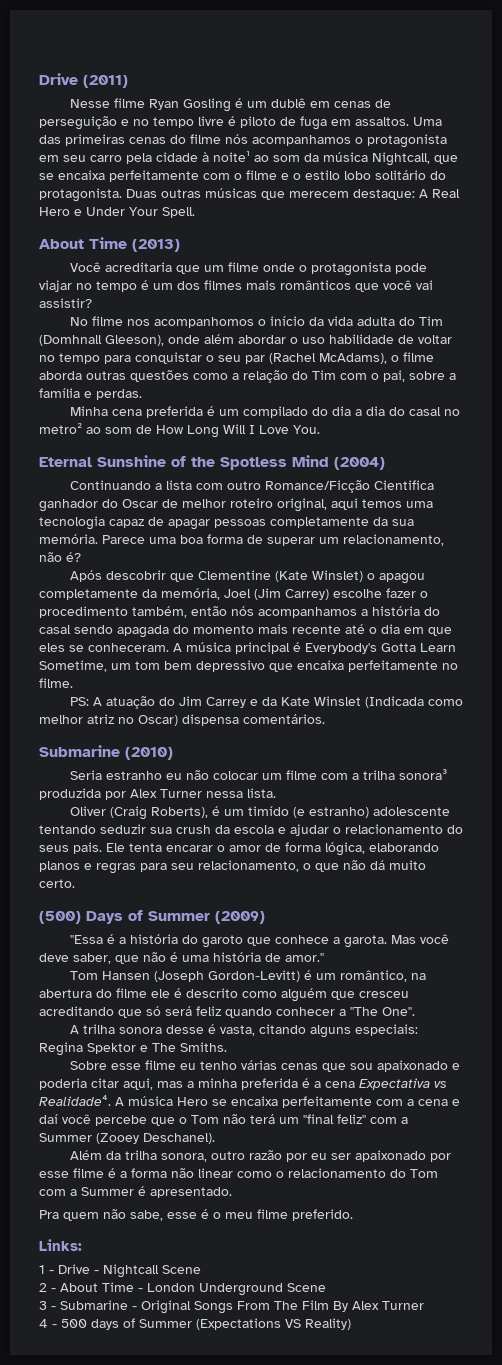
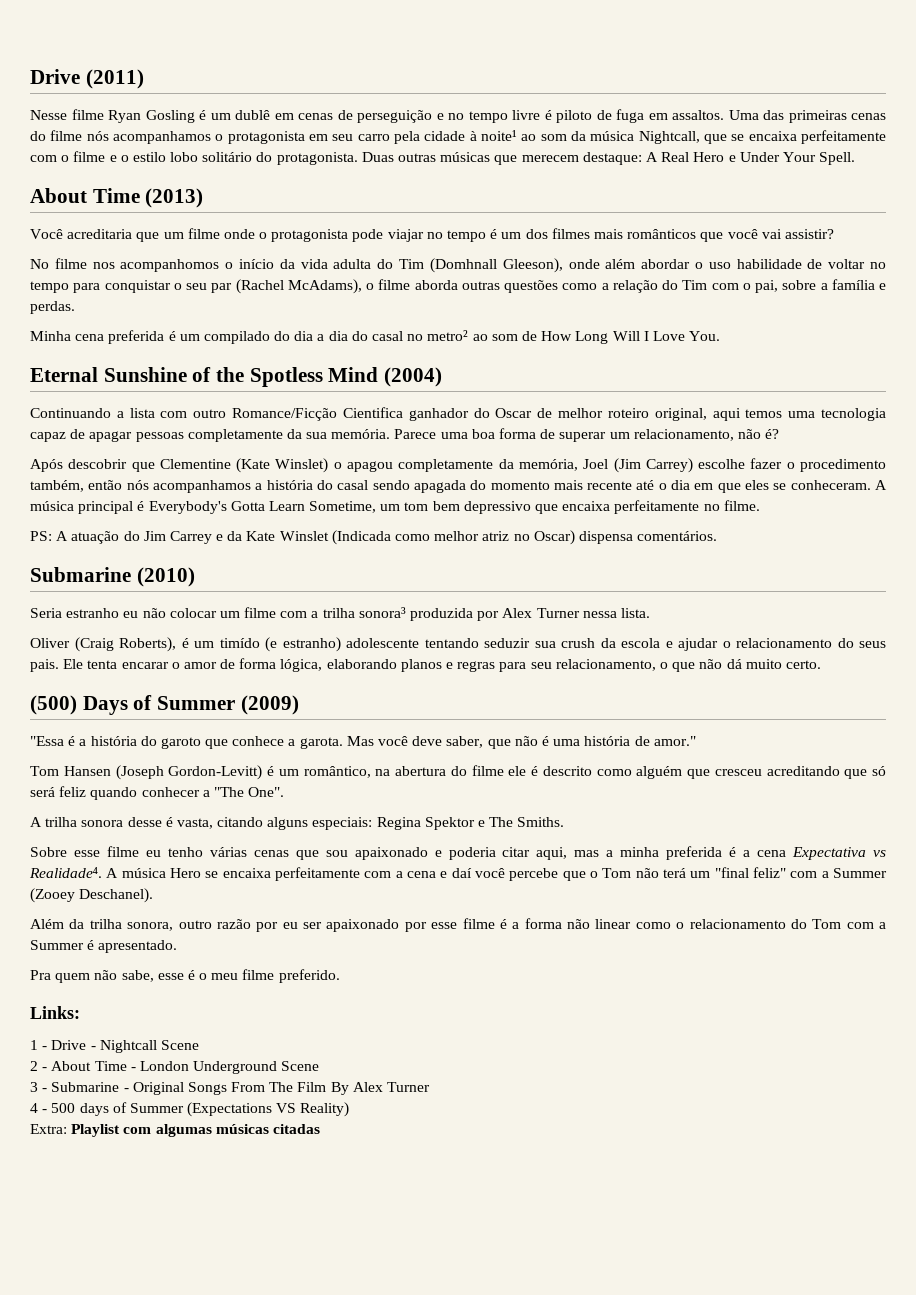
+ Extra: Playlist com algumas músicas citadas

